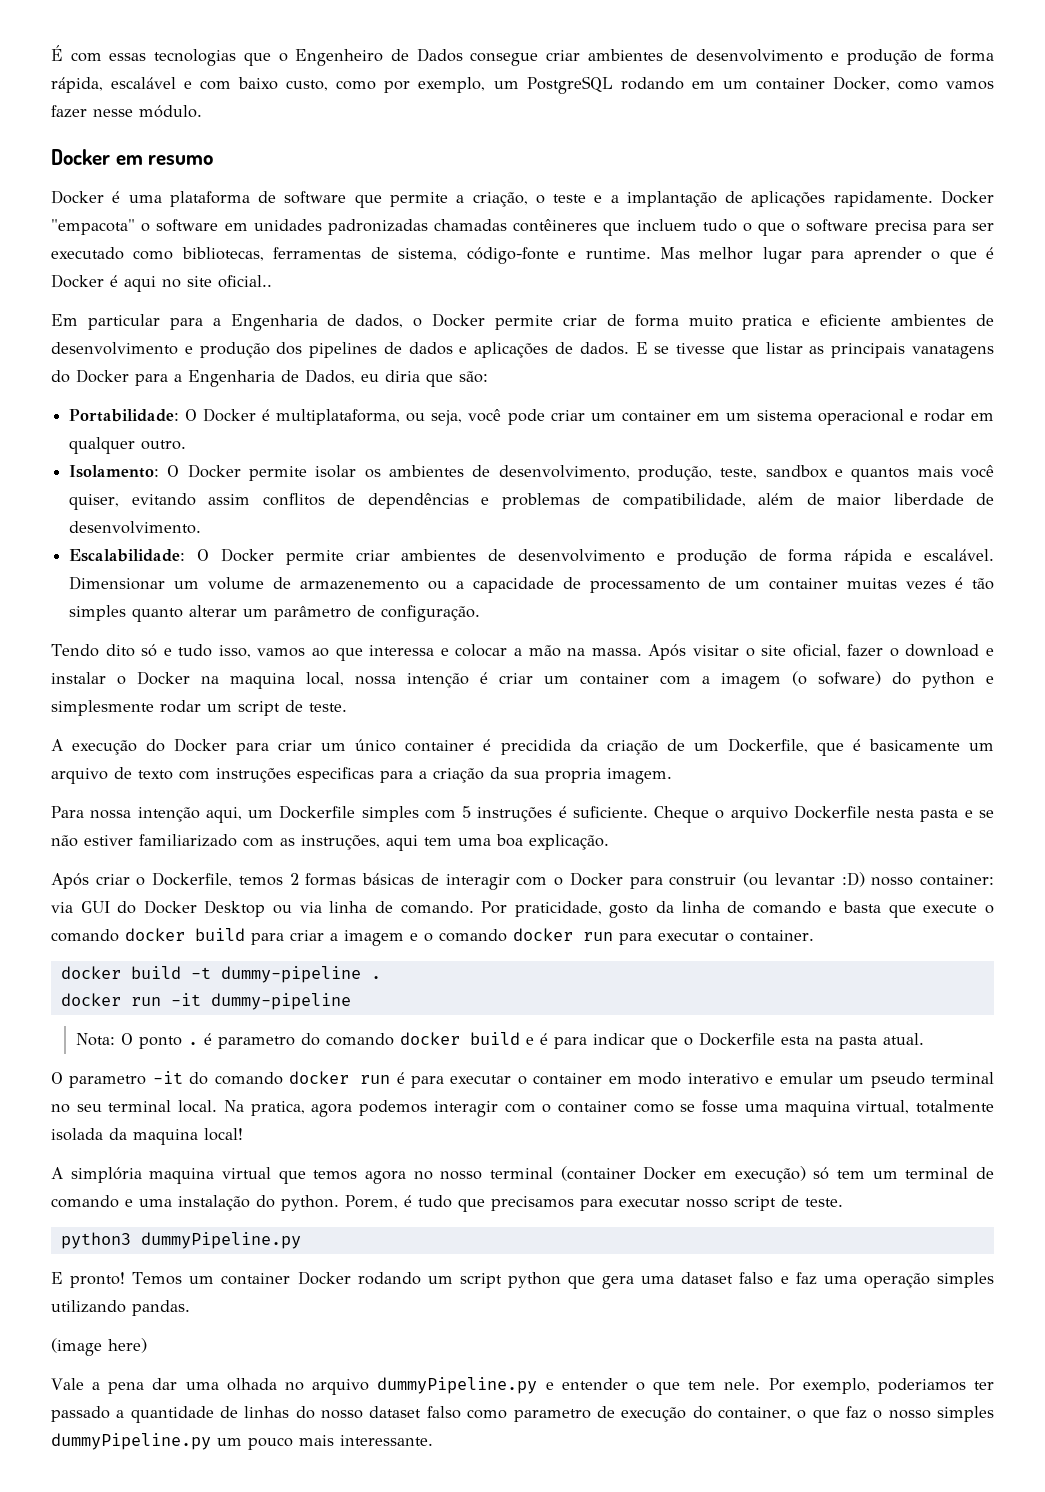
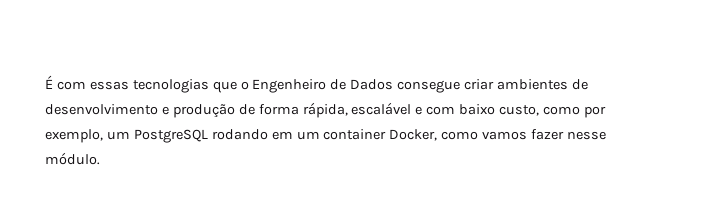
- Docker em resumo
- Docker é uma plataforma de software que permite a criação, o teste e a implantação de aplicações rapidamente. Docker "empacota" o software em unidades padronizadas chamadas contêineres que incluem tudo o que o software precisa para ser executado como bibliotecas, ferramentas de sistema, código-fonte e runtime. Mas melhor lugar para aprender o que é Docker é aqui no site oficial..
- Em particular para a Engenharia de dados, o Docker permite criar de forma muito pratica e eficiente ambientes de desenvolvimento e produção dos pipelines de dados e aplicações de dados. E se tivesse que listar as principais vanatagens do Docker para a Engenharia de Dados, eu diria que são:
- Portabilidade: O Docker é multiplataforma, ou seja, você pode criar um container em um sistema operacional e rodar em qualquer outro.
- Isolamento: O Docker permite isolar os ambientes de desenvolvimento, produção, teste, sandbox e quantos mais você quiser, evitando assim conflitos de dependências e problemas de compatibilidade, além de maior liberdade de desenvolvimento.
- Escalabilidade: O Docker permite criar ambientes de desenvolvimento e produção de forma rápida e escalável. Dimensionar um volume de armazenemento ou a capacidade de processamento de um container muitas vezes é tão simples quanto alterar um parâmetro de configuração.
- Tendo dito só e tudo isso, vamos ao que interessa e colocar a mão na massa. Após visitar o site oficial, fazer o download e instalar o Docker na maquina local, nossa intenção é criar um container com a imagem (o sofware) do python e simplesmente rodar um script de teste.
- A execução do Docker para criar um único container é precidida da criação de um Dockerfile, que é basicamente um arquivo de texto com instruções especificas para a criação da sua propria imagem.
- Para nossa intenção aqui, um Dockerfile simples com 5 instruções é suficiente. Cheque o arquivo Dockerfile nesta pasta e se não estiver familiarizado com as instruções, aqui tem uma boa explicação.
- Após criar o Dockerfile, temos 2 formas básicas de interagir com o Docker para construir (ou levantar :D) nosso container: via GUI do Docker Desktop ou via linha de comando. Por praticidade, gosto da linha de comando e basta que execute o comando docker build para criar a imagem e o comando docker run para executar o container.
- docker build -t dummy-pipeline .
- docker run -it dummy-pipeline
- Nota: O ponto . é parametro do comando docker build e é para indicar que o Dockerfile esta na pasta atual.
- O parametro -it do comando docker run é para executar o container em modo interativo e emular um pseudo terminal no seu terminal local. Na pratica, agora podemos interagir com o container como se fosse uma maquina virtual, totalmente isolada da maquina local!
- A simplória maquina virtual que temos agora no nosso terminal (container Docker em execução) só tem um terminal de comando e uma instalação do python. Porem, é tudo que precisamos para executar nosso script de teste.
- python3 dummyPipeline.py
- E pronto! Temos um container Docker rodando um script python que gera uma dataset falso e faz uma operação simples utilizando pandas.
- (image here)
- Vale a pena dar uma olhada no arquivo dummyPipeline.py e entender o que tem nele. Por exemplo, poderiamos ter passado a quantidade de linhas do nosso dataset falso como parametro de execução do container, o que faz o nosso simples dummyPipeline.py um pouco mais interessante.

